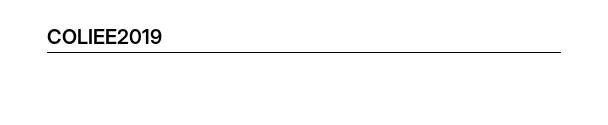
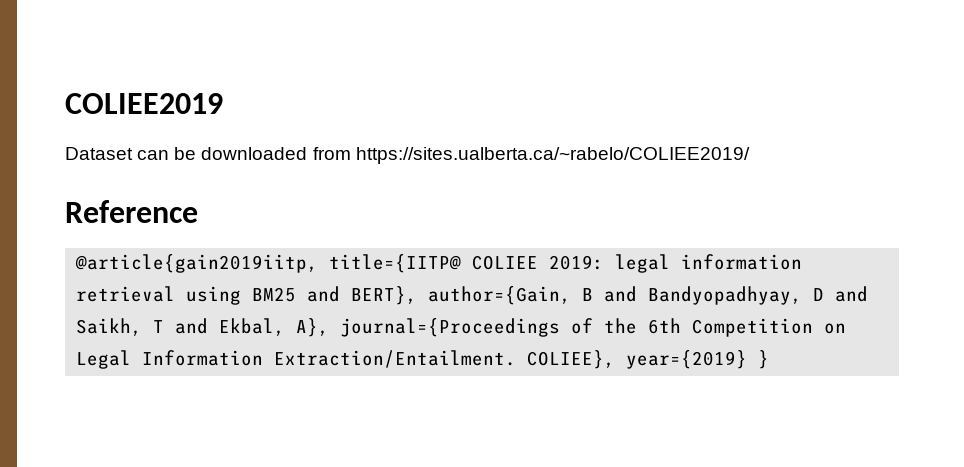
+ Dataset can be downloaded from https://sites.ualberta.ca/~rabelo/COLIEE2019/
+ Reference
+ @article{gain2019iitp, title={IITP@ COLIEE 2019: legal information retrieval using BM25 and BERT}, author={Gain, B and Bandyopadhyay, D and Saikh, T and Ekbal, A}, journal={Proceedings of the 6th Competition on Legal Information Extraction/Entailment. COLIEE}, year={2019} }

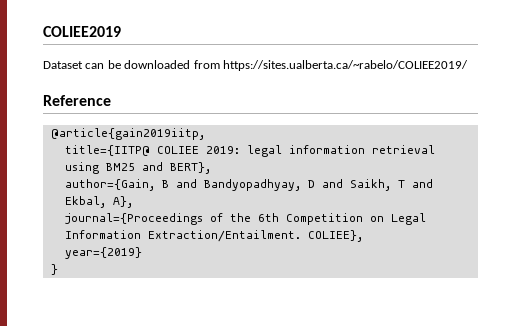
- @article{gain2019iitp, title={IITP@ COLIEE 2019: legal information retrieval using BM25 and BERT}, author={Gain, B and Bandyopadhyay, D and Saikh, T and Ekbal, A}, journal={Proceedings of the 6th Competition on Legal Information Extraction/Entailment.
+ @article{gain2019iitp,
+ title={IITP@ COLIEE 2019: legal information retrieval using BM25 and BERT},
+ author={Gain, B and Bandyopadhyay, D and Saikh, T and Ekbal, A},
+ journal={Proceedings of the 6th Competition on Legal Information Extraction/Entailment.
- COLIEE}, year={2019} }
+ COLIEE},
+ year={2019}
+ }

